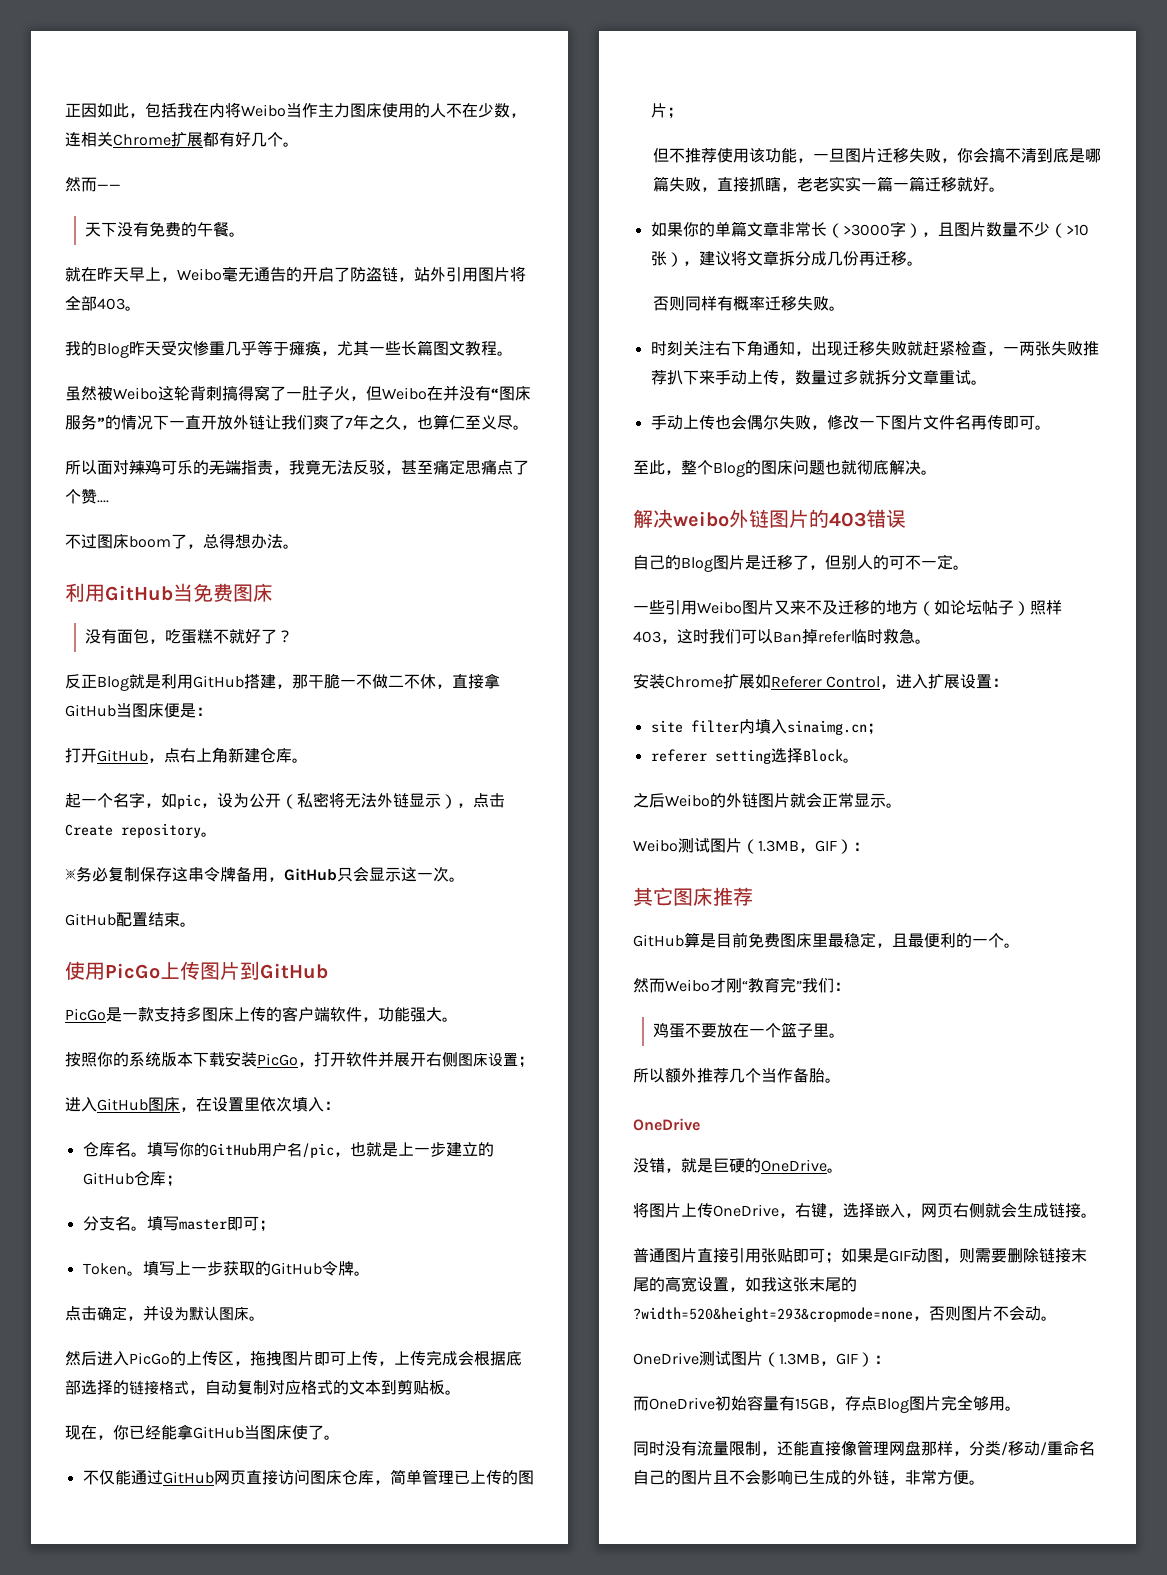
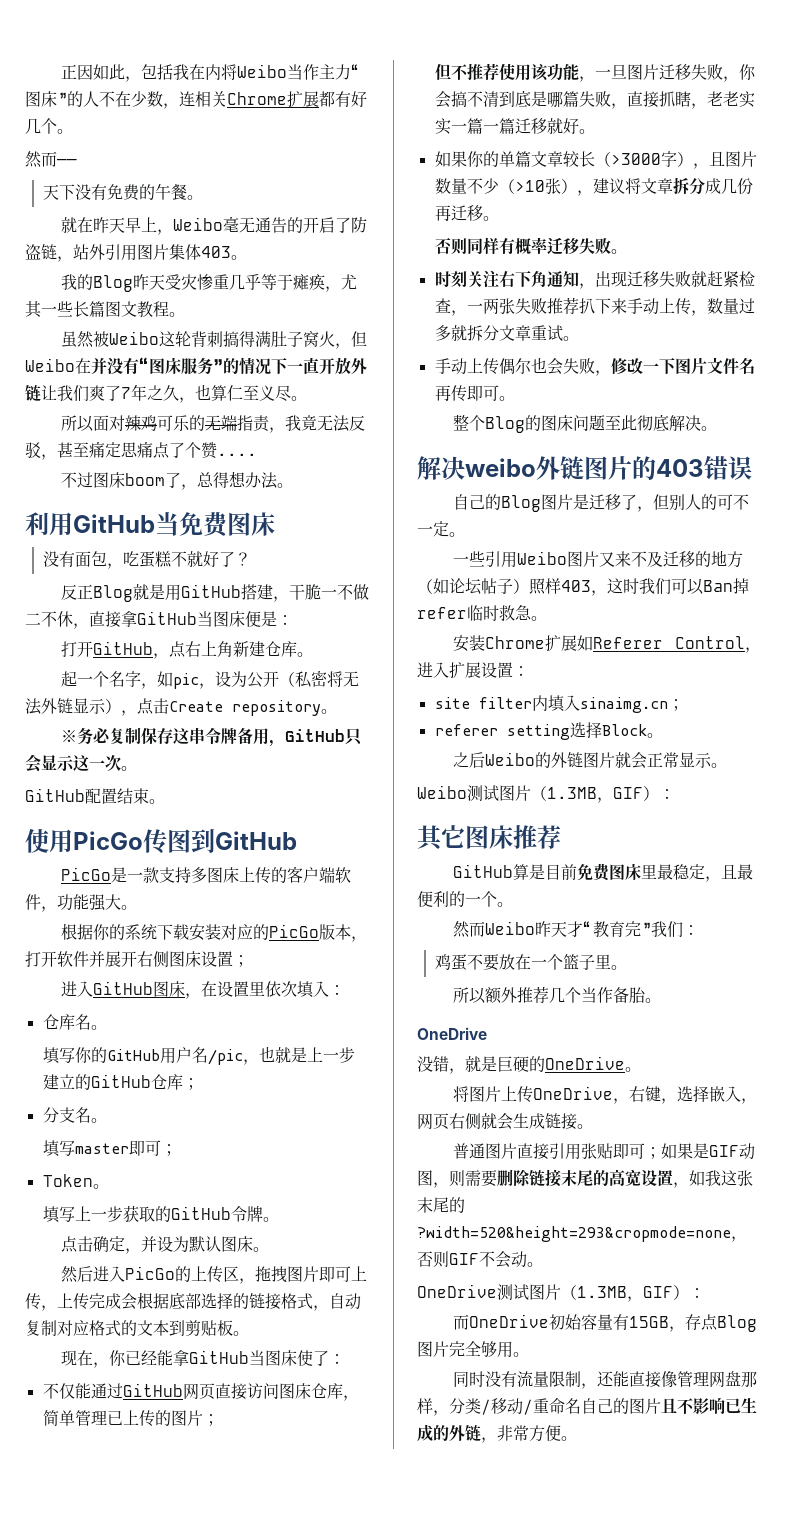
- 正因如此，包括我在内将Weibo当作主力图床使用的人不在少数，连相关Chrome扩展都有好几个。
+ 正因如此，包括我在内将Weibo当作主力“图床”的人不在少数，连相关Chrome扩展都有好几个。
- 就在昨天早上，Weibo毫无通告的开启了防盗链，站外引用图片将全部403。
+ 就在昨天早上，Weibo毫无通告的开启了防盗链，站外引用图片集体403。
- 虽然被Weibo这轮背刺搞得窝了一肚子火，但Weibo在并没有“图床服务”的情况下一直开放外链让我们爽了7年之久，也算仁至义尽。
+ 虽然被Weibo这轮背刺搞得满肚子窝火，但Weibo在并没有“图床服务”的情况下一直开放外链让我们爽了7年之久，也算仁至义尽。
- 反正Blog就是利用GitHub搭建，那干脆一不做二不休，直接拿GitHub当图床便是：
+ 反正Blog就是用GitHub搭建，干脆一不做二不休，直接拿GitHub当图床便是：
- 使用PicGo上传图片到GitHub
+ 使用PicGo传图到GitHub
- 按照你的系统版本下载安装PicGo，打开软件并展开右侧图床设置；
+ 根据你的系统下载安装对应的PicGo版本，打开软件并展开右侧图床设置；
- 仓库名。填写你的GitHub用户名/pic，也就是上一步建立的GitHub仓库；
+ 仓库名。
+ 填写你的GitHub用户名/pic，也就是上一步建立的GitHub仓库；
- 分支名。填写master即可；
+ 分支名。
+ 填写master即可；
- Token。填写上一步获取的GitHub令牌。
+ Token。
+ 填写上一步获取的GitHub令牌。
- 现在，你已经能拿GitHub当图床使了。
+ 现在，你已经能拿GitHub当图床使了：
- 如果你的单篇文章非常长（>3000字），且图片数量不少（>10张），建议将文章拆分成几份再迁移。
+ 如果你的单篇文章较长（>3000字），且图片数量不少（>10张），建议将文章拆分成几份再迁移。
- 手动上传也会偶尔失败，修改一下图片文件名再传即可。
+ 手动上传偶尔也会失败，修改一下图片文件名再传即可。
- 至此，整个Blog的图床问题也就彻底解决。
+ 整个Blog的图床问题至此彻底解决。
- 然而Weibo才刚“教育完”我们：
+ 然而Weibo昨天才“教育完”我们：
- 普通图片直接引用张贴即可；如果是GIF动图，则需要删除链接末尾的高宽设置，如我这张末尾的?width=520&height=293&cropmode=none，否则图片不会动。
+ 普通图片直接引用张贴即可；如果是GIF动图，则需要删除链接末尾的高宽设置，如我这张末尾的?width=520&height=293&cropmode=none，否则GIF不会动。
- 同时没有流量限制，还能直接像管理网盘那样，分类/移动/重命名自己的图片且不会影响已生成的外链，非常方便。
+ 同时没有流量限制，还能直接像管理网盘那样，分类/移动/重命名自己的图片且不影响已生成的外链，非常方便。

